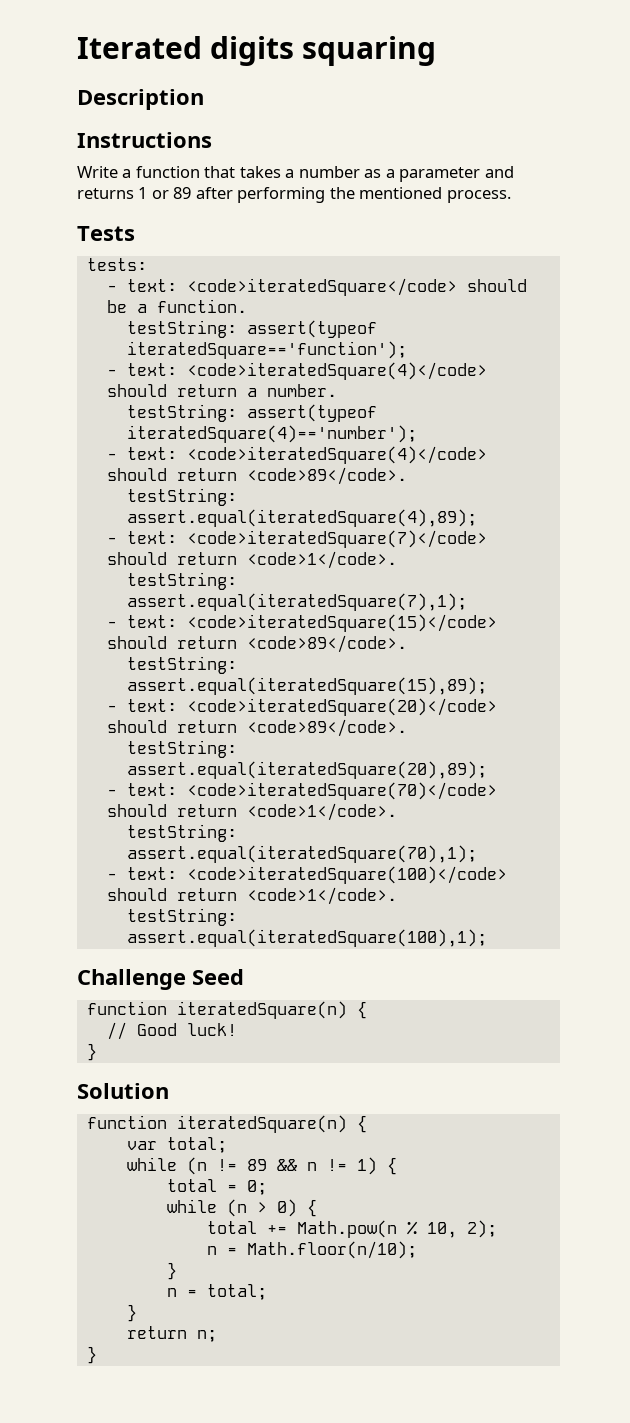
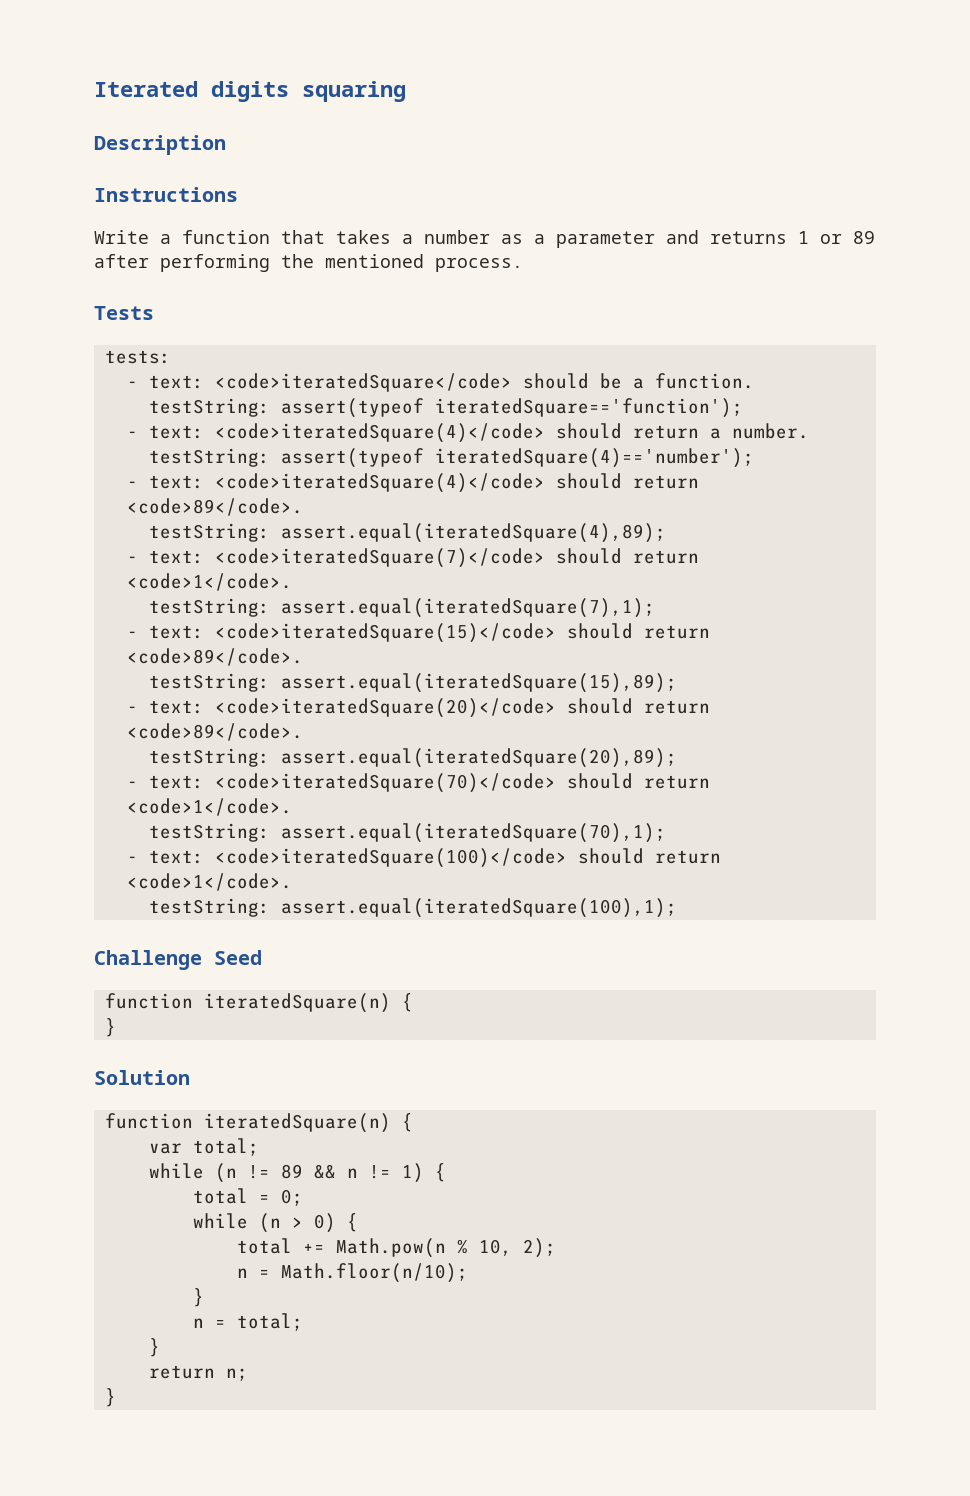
- // Good luck!

